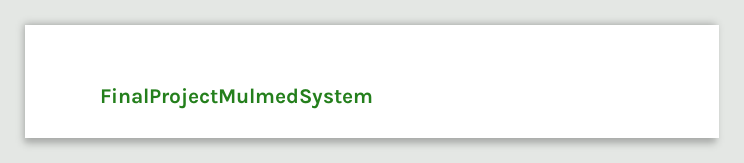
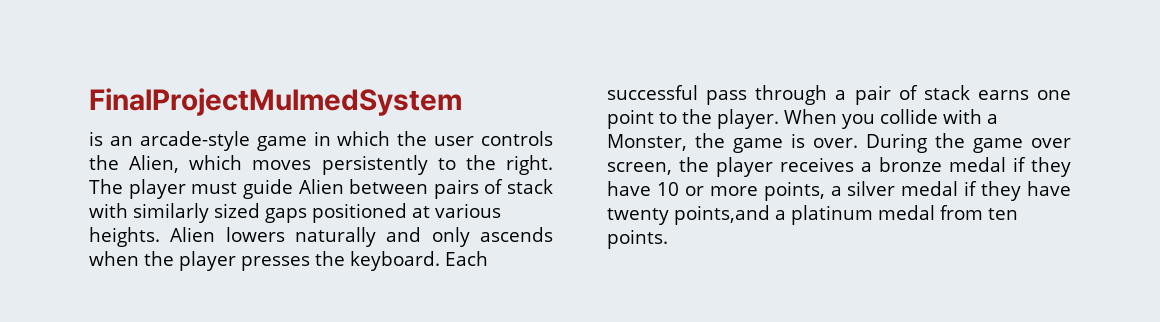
+ is an arcade-style game in which the user controls the Alien, which moves persistently to the right. The player must guide Alien between pairs of stack with similarly sized gaps positioned at various heights. Alien lowers naturally and only ascends when the player presses the keyboard. Each successful pass through a pair of stack earns one point to the player. When you collide with a Monster, the game is over. During the game over screen, the player receives a bronze medal if they have 10 or more points, a silver medal if they have twenty points,and a platinum medal from ten points.

